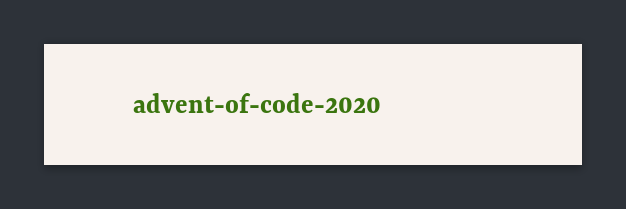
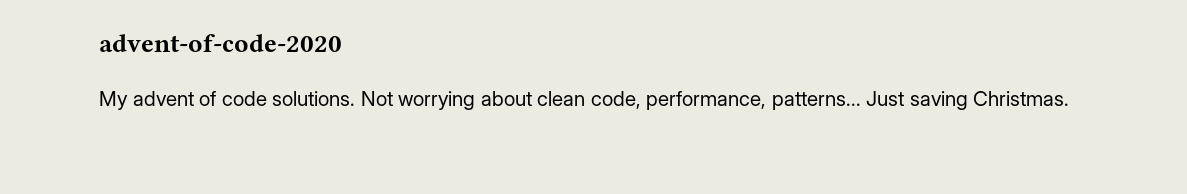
+ My advent of code solutions. Not worrying about clean code, performance, patterns... Just saving Christmas.

